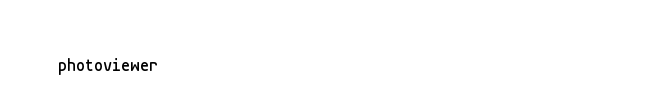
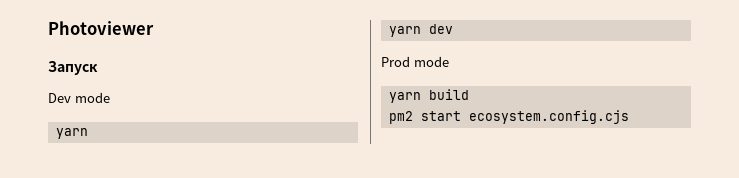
- photoviewer
+ Photoviewer
+ Запуск
+ Dev mode
+ yarn
+ yarn dev
+ Prod mode
+ yarn build
+ pm2 start ecosystem.config.cjs

